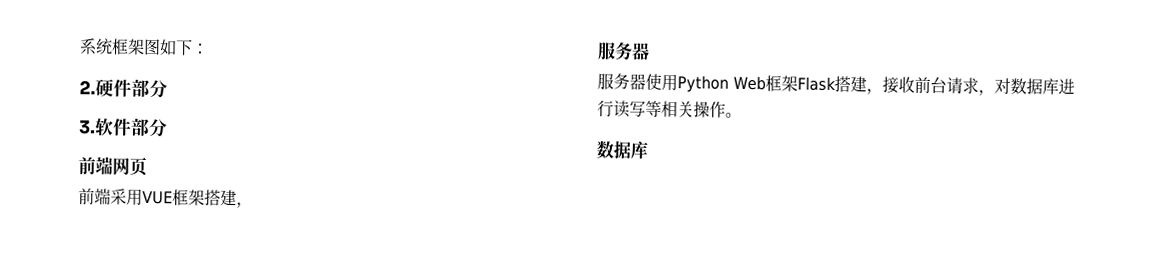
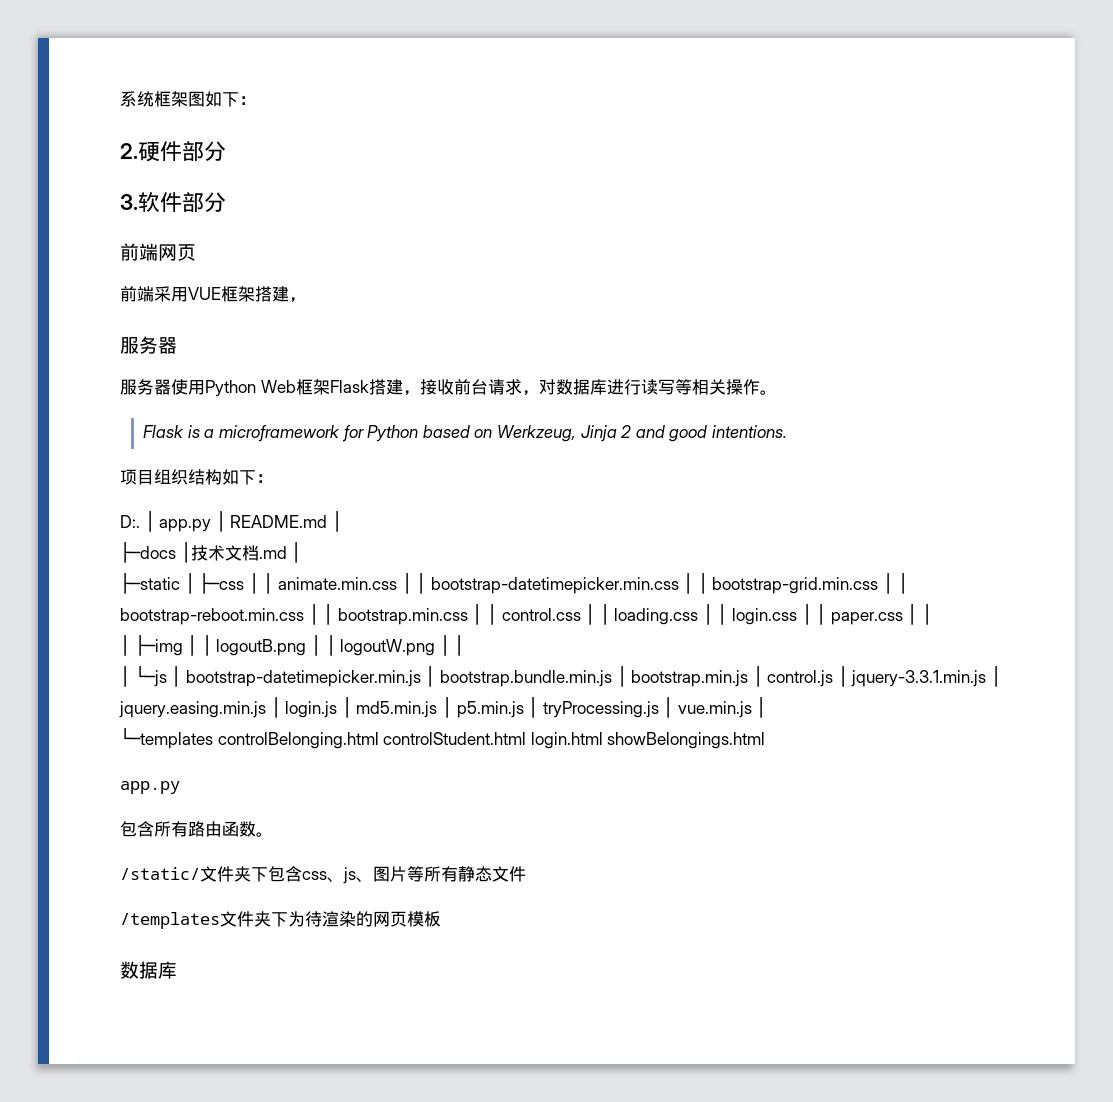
+ Flask is a microframework for Python based on Werkzeug, Jinja 2 and good intentions.
+ 项目组织结构如下：
+ D:. │ app.py │ README.md │
+ ├─docs │技术文档.md │
+ ├─static │ ├─css │ │ animate.min.css │ │ bootstrap-datetimepicker.min.css │ │ bootstrap-grid.min.css │ │ bootstrap-reboot.min.css │ │ bootstrap.min.css │ │ control.css │ │ loading.css │ │ login.css │ │ paper.css │ │
+ │ ├─img │ │ logoutB.png │ │ logoutW.png │ │
+ │ └─js │ bootstrap-datetimepicker.min.js │ bootstrap.bundle.min.js │ bootstrap.min.js │ control.js │ jquery-3.3.1.min.js │ jquery.easing.min.js │ login.js │ md5.min.js │ p5.min.js │ tryProcessing.js │ vue.min.js │
+ └─templates controlBelonging.html controlStudent.html login.html showBelongings.html
+ app.py
+ 包含所有路由函数。
+ /static/文件夹下包含css、js、图片等所有静态文件
+ /templates文件夹下为待渲染的网页模板

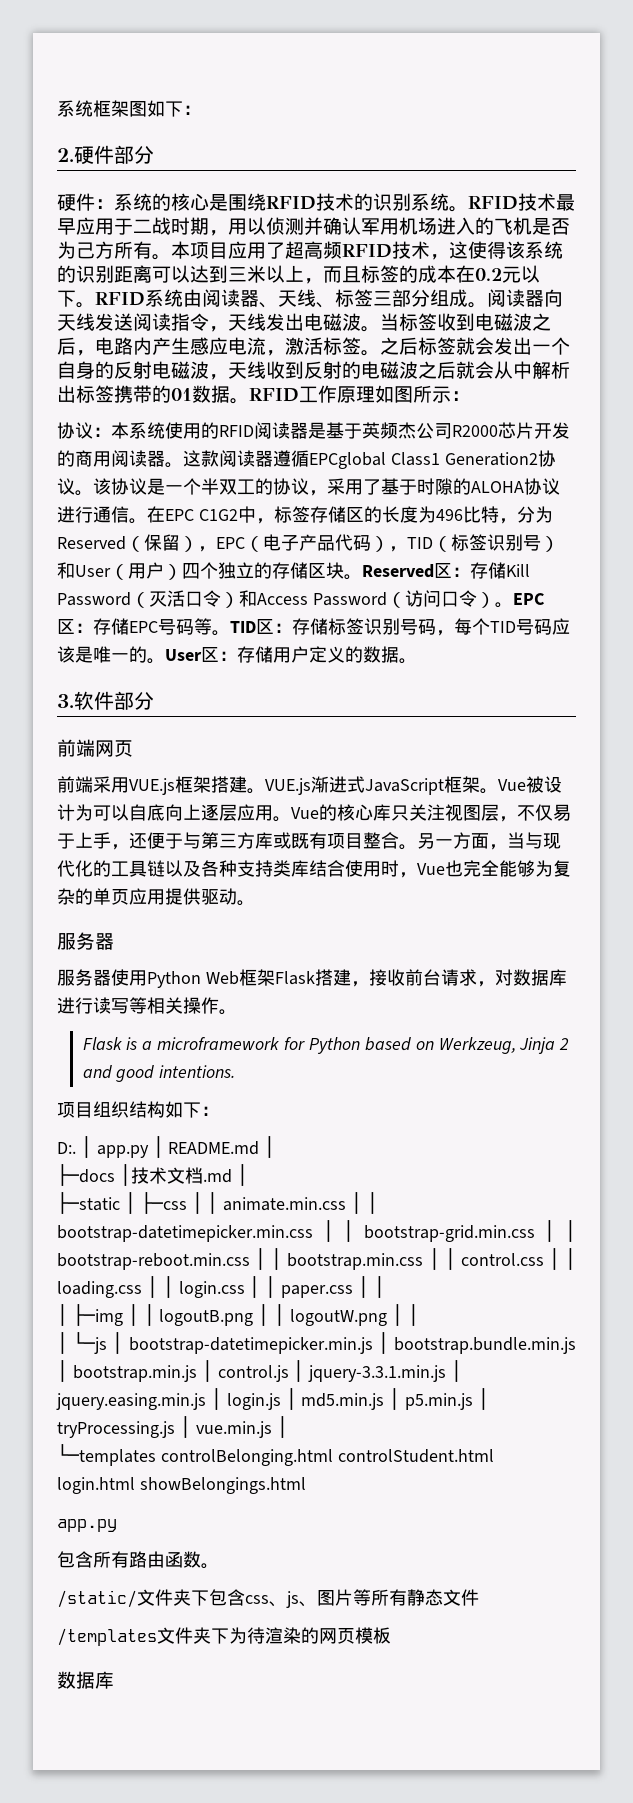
+ 硬件：系统的核心是围绕RFID技术的识别系统。RFID技术最早应用于二战时期，用以侦测并确认军用机场进入的飞机是否为己方所有。本项目应用了超高频RFID技术，这使得该系统的识别距离可以达到三米以上，而且标签的成本在0.2元以下。RFID系统由阅读器、天线、标签三部分组成。阅读器向天线发送阅读指令，天线发出电磁波。当标签收到电磁波之后，电路内产生感应电流，激活标签。之后标签就会发出一个自身的反射电磁波，天线收到反射的电磁波之后就会从中解析出标签携带的01数据。RFID工作原理如图所示：
+ 协议：本系统使用的RFID阅读器是基于英频杰公司R2000芯片开发的商用阅读器。这款阅读器遵循EPCglobal Class1 Generation2协议。该协议是一个半双工的协议，采用了基于时隙的ALOHA协议进行通信。在EPC C1G2中，标签存储区的长度为496比特，分为Reserved（保留），EPC（电子产品代码），TID（标签识别号）和User（用户）四个独立的存储区块。Reserved区：存储Kill Password（灭活口令）和Access Password（访问口令）。EPC区：存储EPC号码等。TID区：存储标签识别号码，每个TID号码应该是唯一的。User区：存储用户定义的数据。
- 前端采用VUE框架搭建，
+ 前端采用VUE.js框架搭建。VUE.js渐进式JavaScript框架。Vue被设计为可以自底向上逐层应用。Vue的核心库只关注视图层，不仅易于上手，还便于与第三方库或既有项目整合。另一方面，当与现代化的工具链以及各种支持类库结合使用时，Vue也完全能够为复杂的单页应用提供驱动。

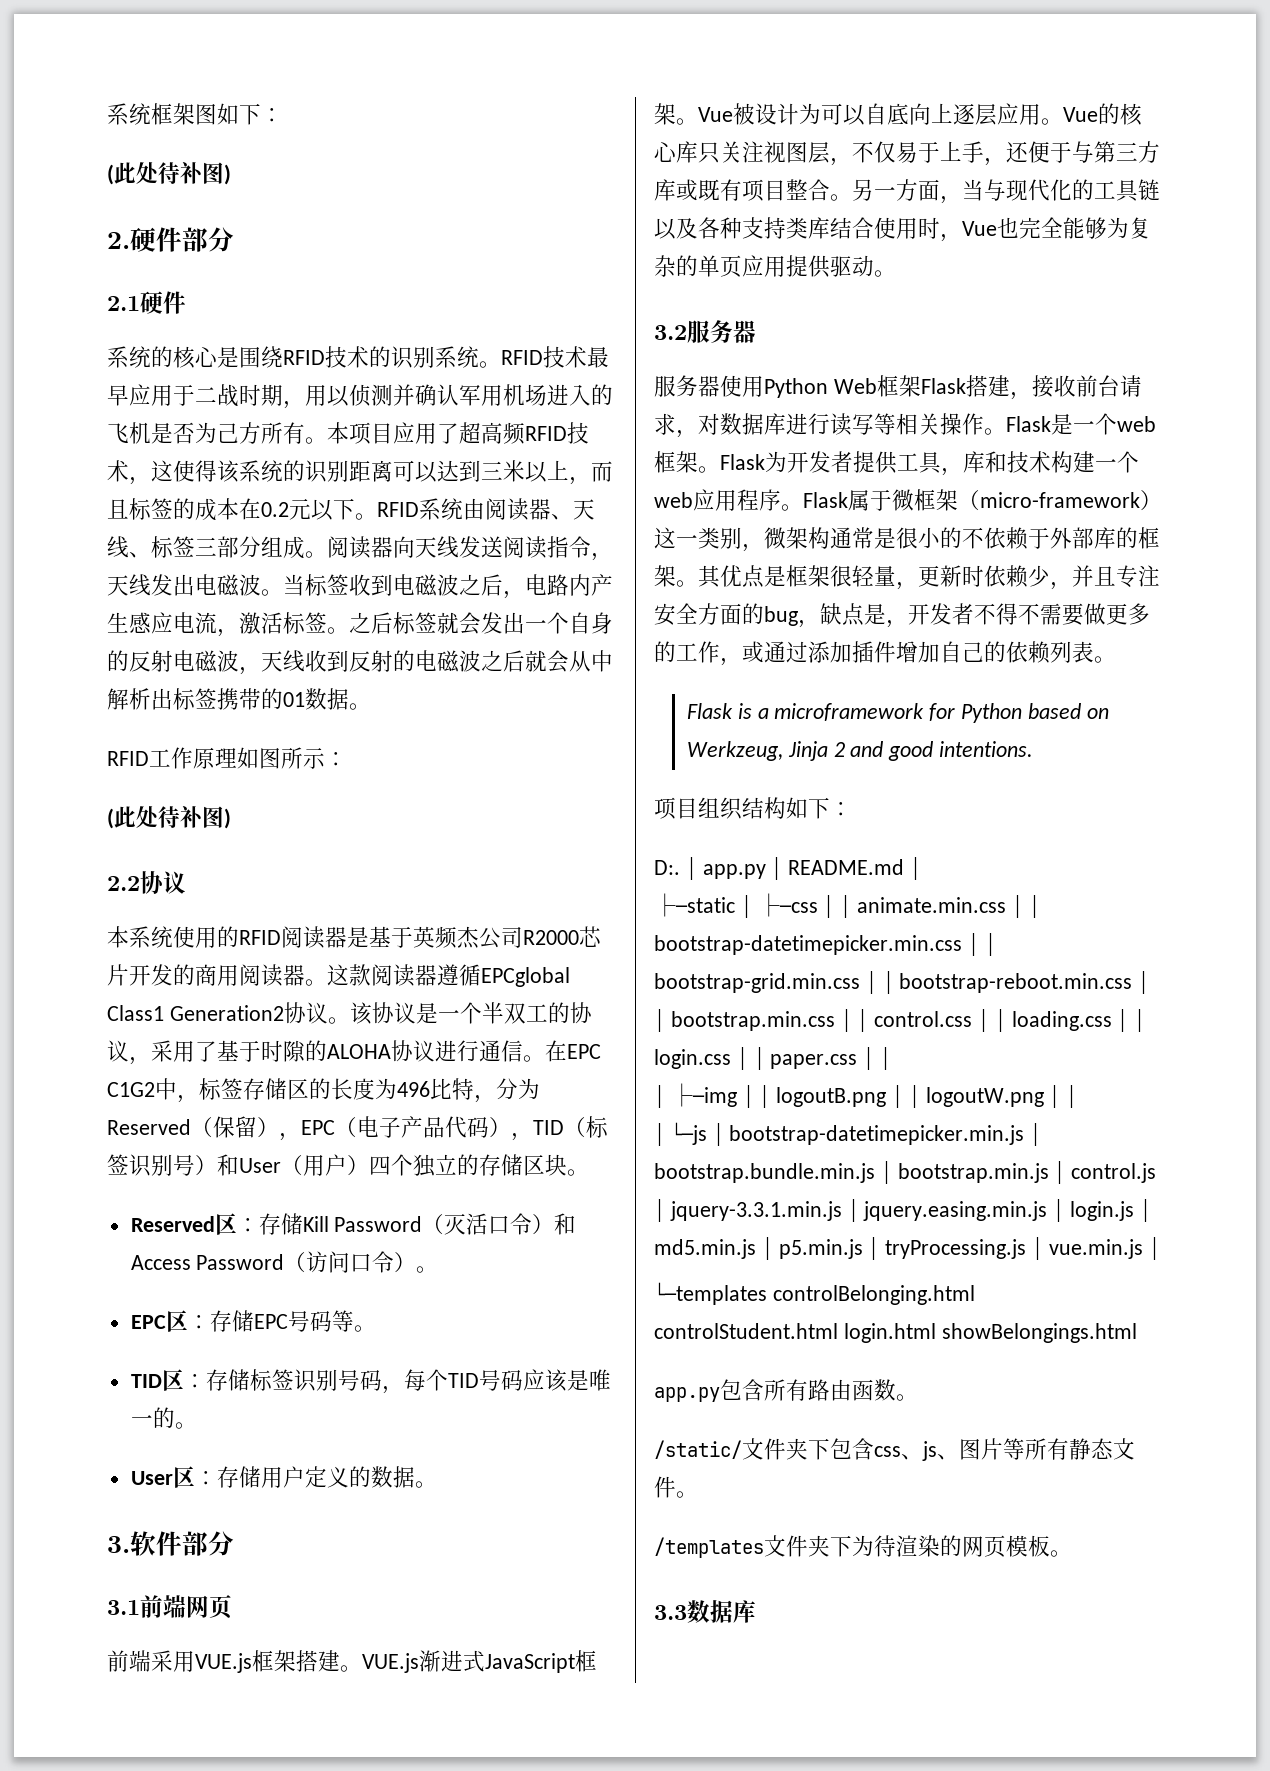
  系统框架图如下：
+ (此处待补图)
- 硬件：系统的核心是围绕RFID技术的识别系统。
+ 2.1硬件
+ 系统的核心是围绕RFID技术的识别系统。
- 之后标签就会发出一个自身的反射电磁波，天线收到反射的电磁波之后就会从中解析出标签携带的01数据。RFID工作原理如图所示：
- 协议：本系统使用的RFID阅读器是基于英频杰公司R2000芯片开发的商用阅读器。
+ 之后标签就会发出一个自身的反射电磁波，天线收到反射的电磁波之后就会从中解析出标签携带的01数据。
+ RFID工作原理如图所示：
+ (此处待补图)
+ 2.2协议
+ 本系统使用的RFID阅读器是基于英频杰公司R2000芯片开发的商用阅读器。
- 在EPC C1G2中，标签存储区的长度为496比特，分为Reserved（保留），EPC（电子产品代码），TID（标签识别号）和User（用户）四个独立的存储区块。Reserved区：
+ 在EPC C1G2中，标签存储区的长度为496比特，分为Reserved（保留），EPC（电子产品代码），TID（标签识别号）和User（用户）四个独立的存储区块。
+ Reserved区：
- 存储Kill Password（灭活口令）和Access Password（访问口令）。EPC区：
+ 存储Kill Password（灭活口令）和Access Password（访问口令）。
+ EPC区：
- 存储EPC号码等。TID区：
+ 存储EPC号码等。
+ TID区：
- 存储标签识别号码，每个TID号码应该是唯一的。User区：
+ 存储标签识别号码，每个TID号码应该是唯一的。
+ User区：
- 前端网页
+ 3.1前端网页
  另一方面，当与现代化的工具链以及各种支持类库结合使用时，Vue也完全能够为复杂的单页应用提供驱动。
- 服务器
+ 3.2服务器
+ Flask是一个web框架。Flask为开发者提供工具，库和技术构建一个web应用程序。Flask属于微框架（micro-framework）这一类别，微架构通常是很小的不依赖于外部库的框架。其优点是框架很轻量，更新时依赖少，并且专注安全方面的bug，缺点是，开发者不得不需要做更多的工作，或通过添加插件增加自己的依赖列表。
- ├─docs │技术文档.md │
  └─templates controlBelonging.html controlStudent.html login.html showBelongings.html
- app.py
- 包含所有路由函数。
+ app.py包含所有路由函数。
- /static/文件夹下包含css、js、图片等所有静态文件
+ /static/文件夹下包含css、js、图片等所有静态文件。
- /templates文件夹下为待渲染的网页模板
- 数据库
+ /templates文件夹下为待渲染的网页模板。
+ 3.3数据库

